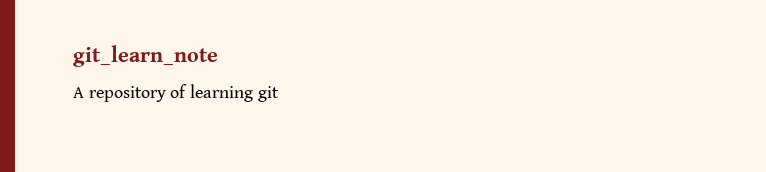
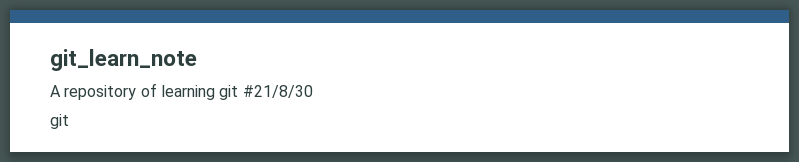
- A repository of learning git
+ A repository of learning git #21/8/30
+ git

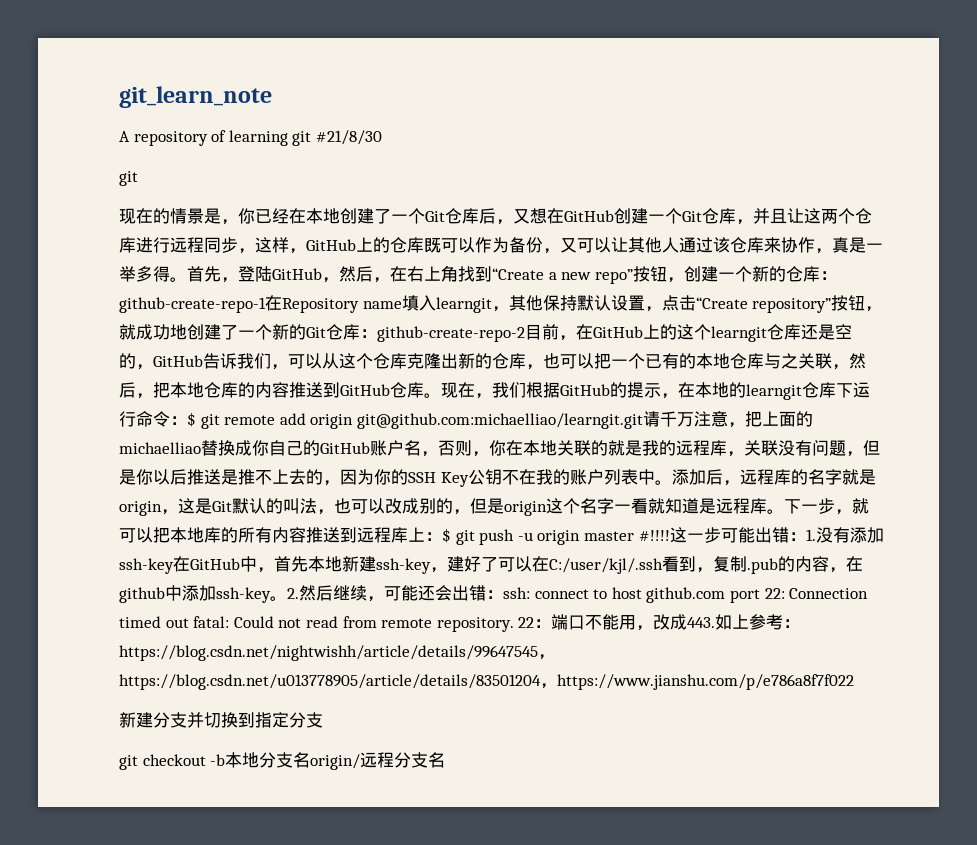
+ 现在的情景是，你已经在本地创建了一个Git仓库后，又想在GitHub创建一个Git仓库，并且让这两个仓库进行远程同步，这样，GitHub上的仓库既可以作为备份，又可以让其他人通过该仓库来协作，真是一举多得。首先，登陆GitHub，然后，在右上角找到“Create a new repo”按钮，创建一个新的仓库：github-create-repo-1在Repository name填入learngit，其他保持默认设置，点击“Create repository”按钮，就成功地创建了一个新的Git仓库：github-create-repo-2目前，在GitHub上的这个learngit仓库还是空的，GitHub告诉我们，可以从这个仓库克隆出新的仓库，也可以把一个已有的本地仓库与之关联，然后，把本地仓库的内容推送到GitHub仓库。现在，我们根据GitHub的提示，在本地的learngit仓库下运行命令：$ git remote add origin git@github.com:michaelliao/learngit.git请千万注意，把上面的michaelliao替换成你自己的GitHub账户名，否则，你在本地关联的就是我的远程库，关联没有问题，但是你以后推送是推不上去的，因为你的SSH Key公钥不在我的账户列表中。添加后，远程库的名字就是origin，这是Git默认的叫法，也可以改成别的，但是origin这个名字一看就知道是远程库。下一步，就可以把本地库的所有内容推送到远程库上：$ git push -u origin master #!!!!这一步可能出错：1.没有添加ssh-key在GitHub中，首先本地新建ssh-key，建好了可以在C:/user/kjl/.ssh看到，复制.pub的内容，在github中添加ssh-key。2.然后继续，可能还会出错：ssh: connect to host github.com port 22: Connection timed out fatal: Could not read from remote repository. 22：端口不能用，改成443.如上参考：https://blog.csdn.net/nightwishh/article/details/99647545，https://blog.csdn.net/u013778905/article/details/83501204，https://www.jianshu.com/p/e786a8f7f022
+ 新建分支并切换到指定分支
+ git checkout -b本地分支名origin/远程分支名

